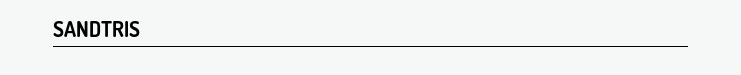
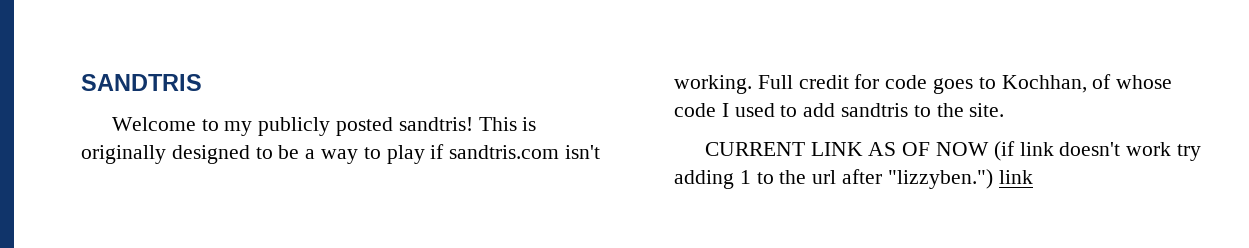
+ Welcome to my publicly posted sandtris! This is originally designed to be a way to play if sandtris.com isn't working. Full credit for code goes to Kochhan, of whose code I used to add sandtris to the site.
+ CURRENT LINK AS OF NOW (if link doesn't work try adding 1 to the url after "lizzyben.") link

